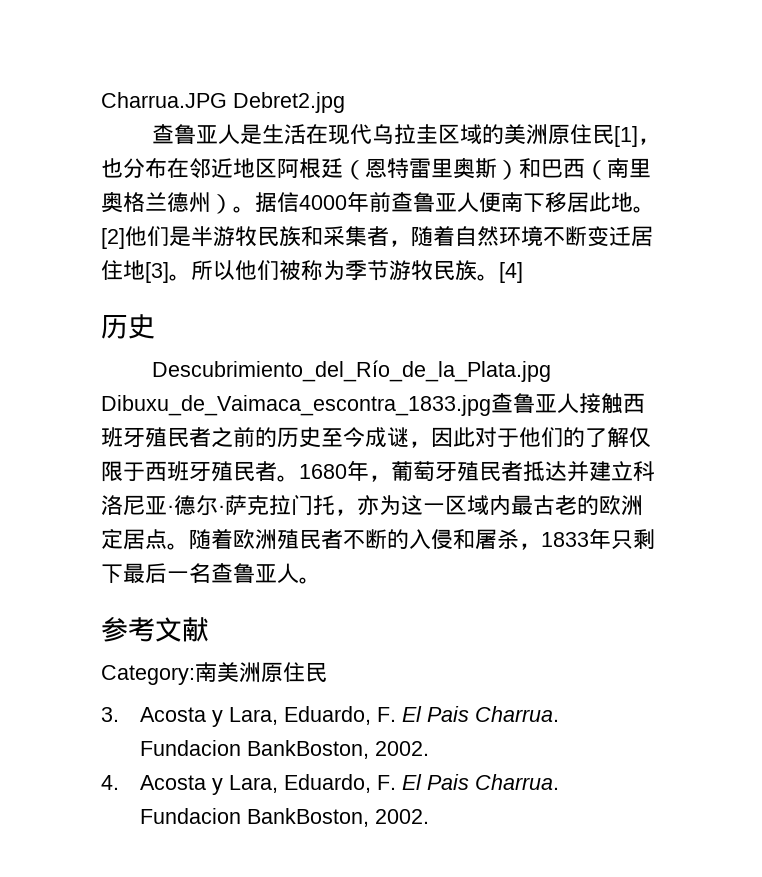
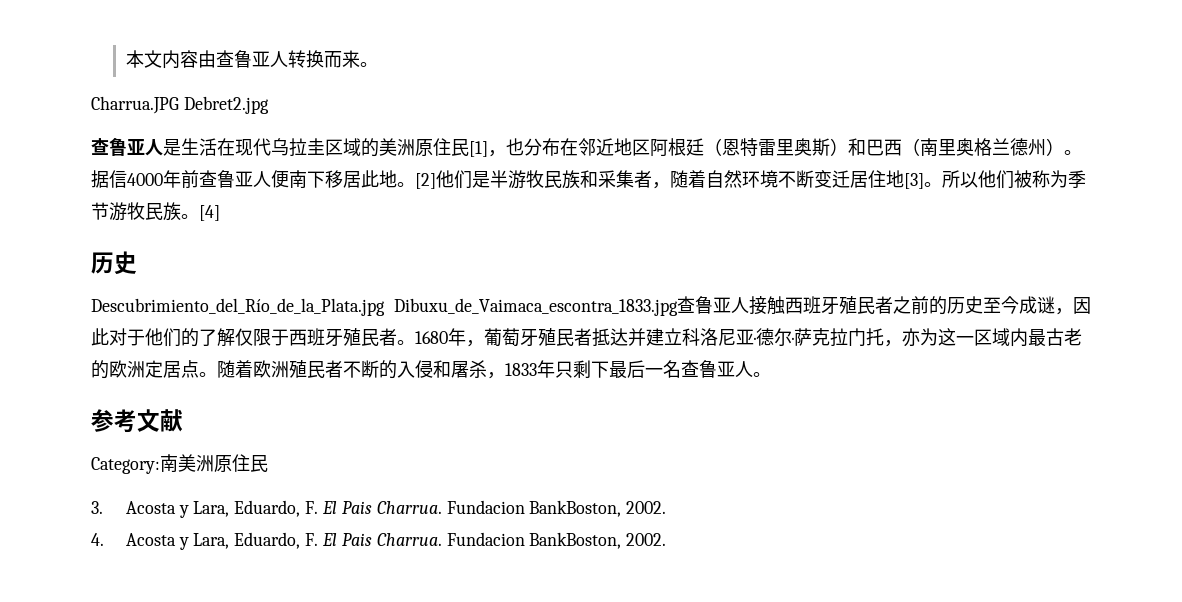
+ 本文内容由查鲁亚人转换而来。

